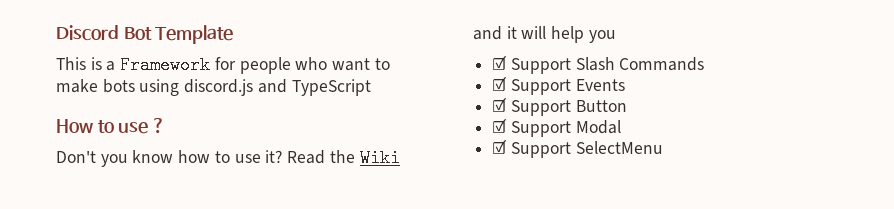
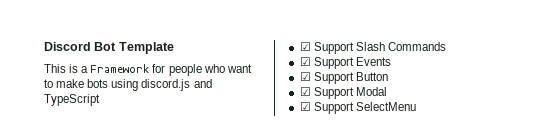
- How to use ?
- Don't you know how to use it? Read the Wiki and it will help you

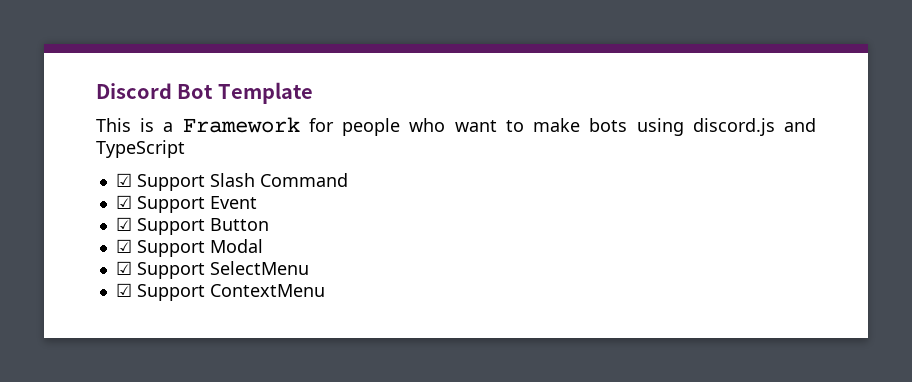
- ☑ Support Slash Commands
- ☑ Support Events
+ ☑ Support Slash Command
+ ☑ Support Event
+ ☑ Support ContextMenu

